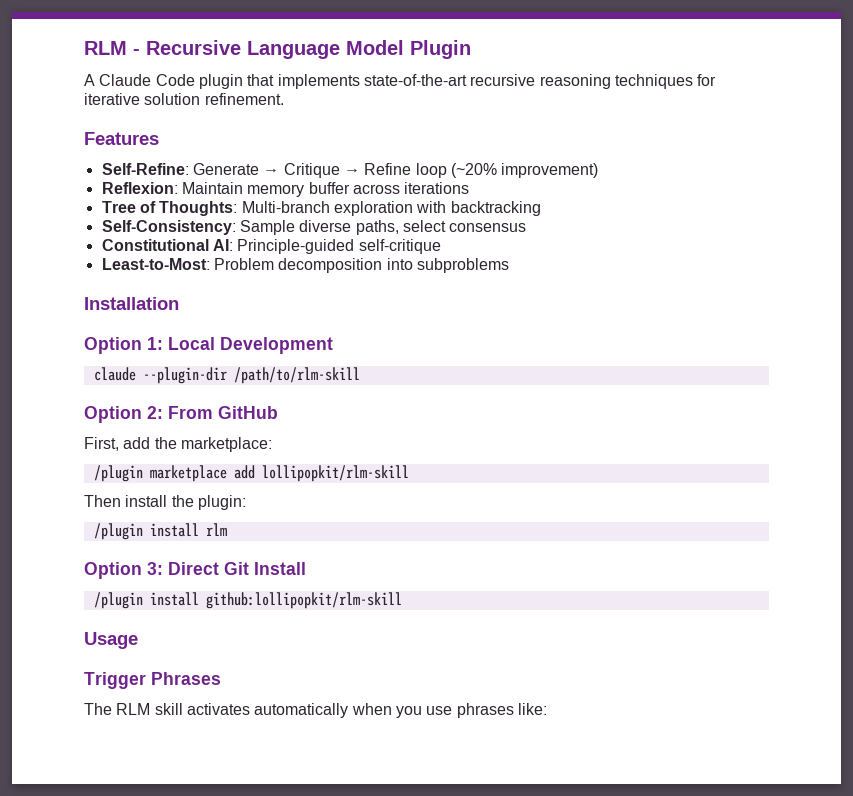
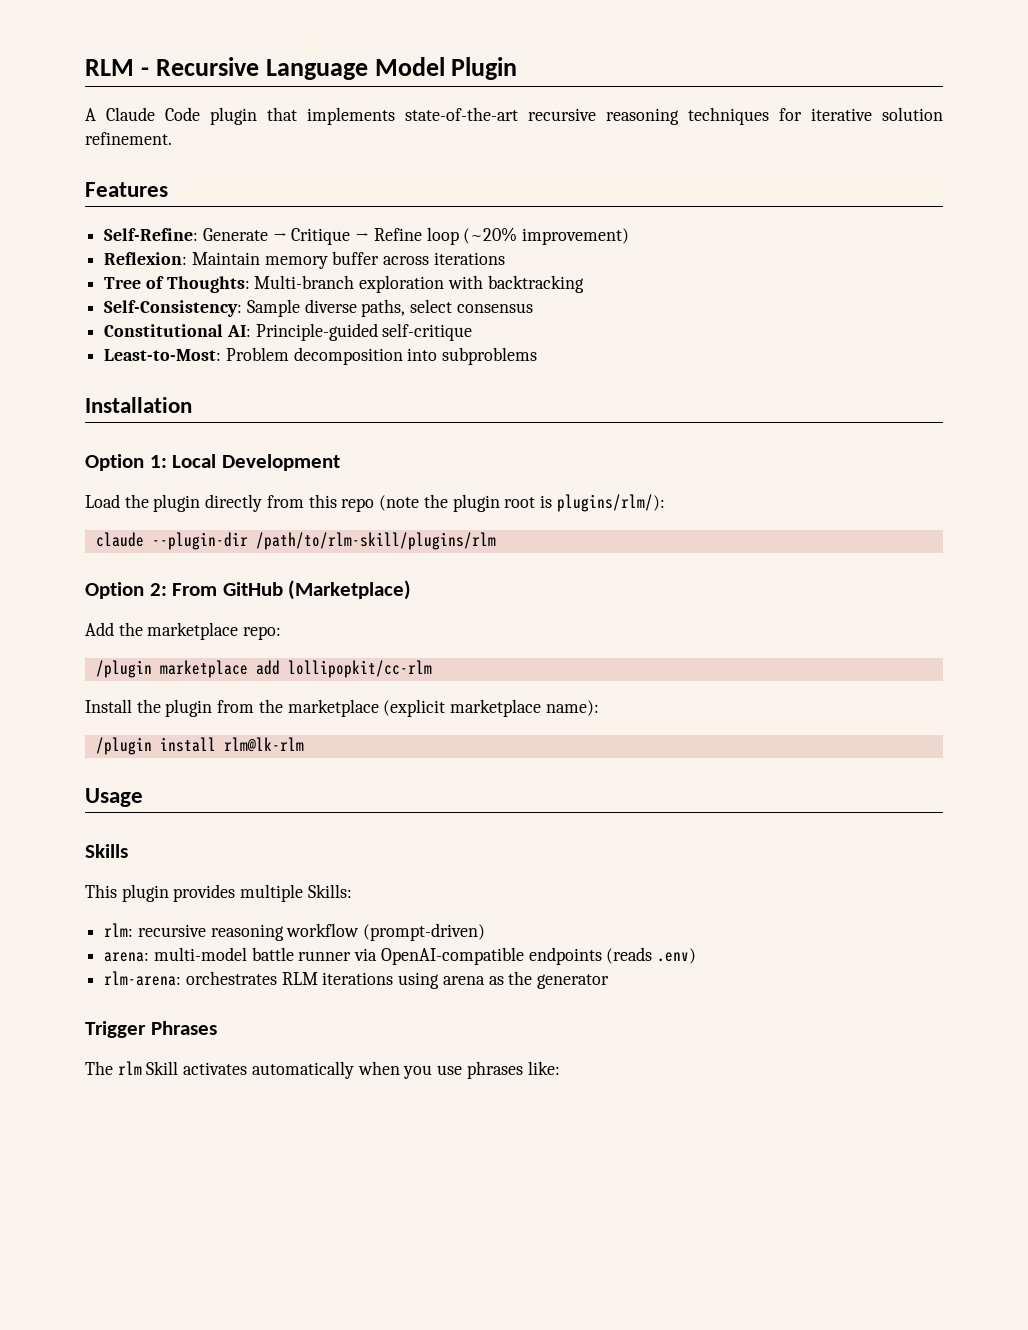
+ Load the plugin directly from this repo (note the plugin root is plugins/rlm/):
- claude --plugin-dir /path/to/rlm-skill
+ claude --plugin-dir /path/to/rlm-skill/plugins/rlm
- Option 2: From GitHub
- First, add the marketplace:
- /plugin marketplace add lollipopkit/rlm-skill
- Then install the plugin:
- /plugin install rlm
- Option 3: Direct Git Install
- /plugin install github:lollipopkit/rlm-skill
+ Option 2: From GitHub (Marketplace)
+ Add the marketplace repo:
+ /plugin marketplace add lollipopkit/cc-rlm
+ Install the plugin from the marketplace (explicit marketplace name):
+ /plugin install rlm@lk-rlm
  Usage
+ Skills
+ This plugin provides multiple Skills:
+ rlm: recursive reasoning workflow (prompt-driven)
+ arena: multi-model battle runner via OpenAI-compatible endpoints (reads .env)
+ rlm-arena: orchestrates RLM iterations using arena as the generator
- The RLM skill activates automatically when you use phrases like:
+ The rlm Skill activates automatically when you use phrases like:

